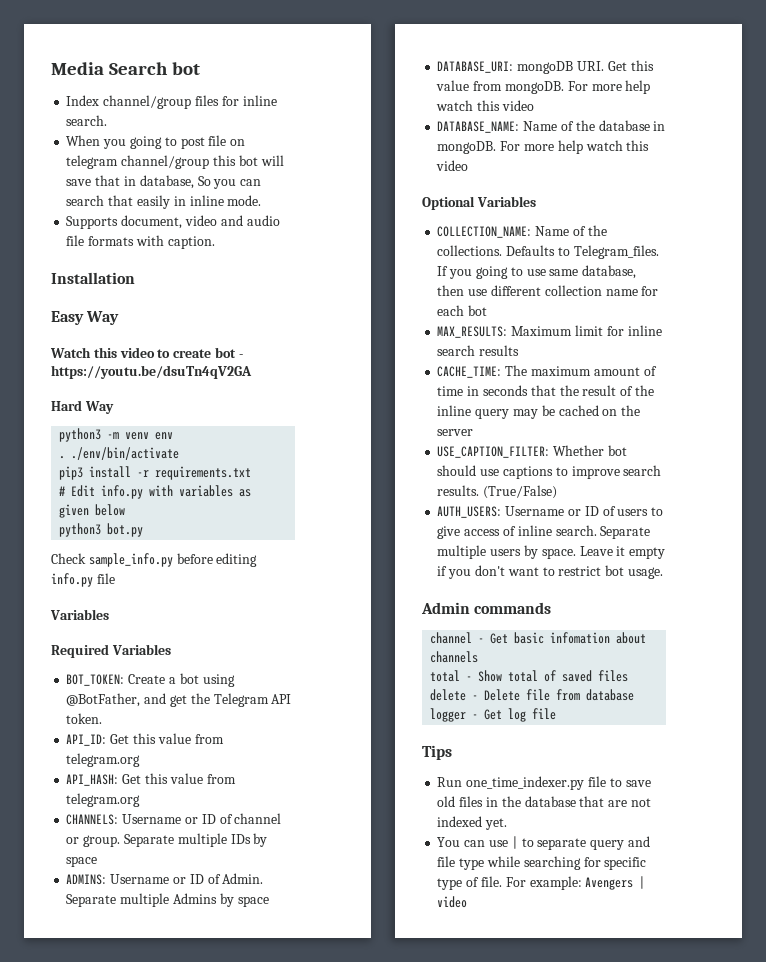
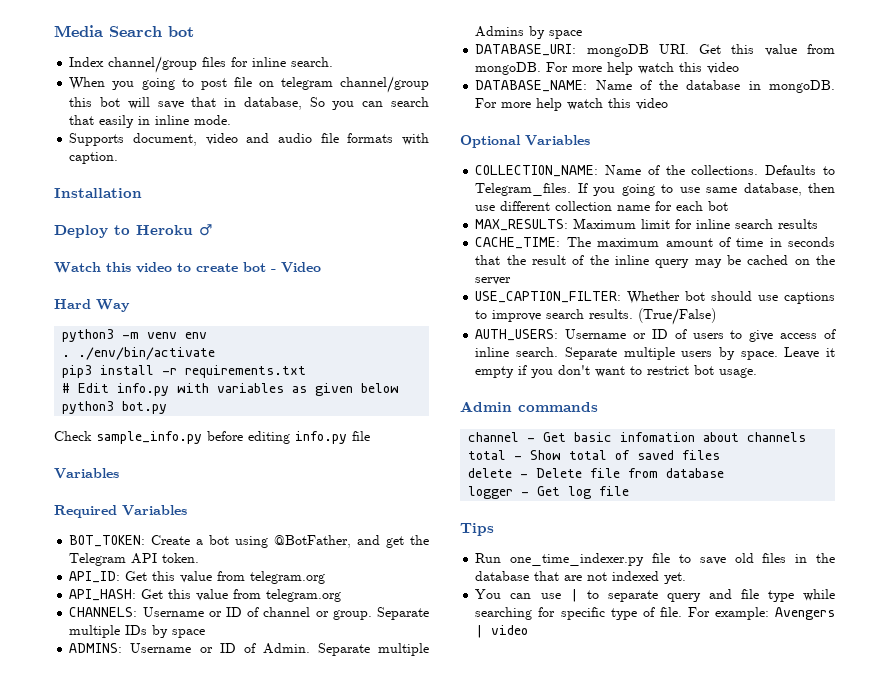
- Easy Way
+ Deploy to Heroku ♂
- Watch this video to create bot - https://youtu.be/dsuTn4qV2GA
+ Watch this video to create bot - Video

